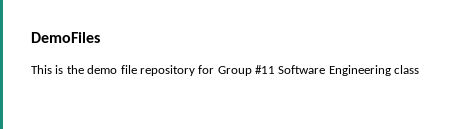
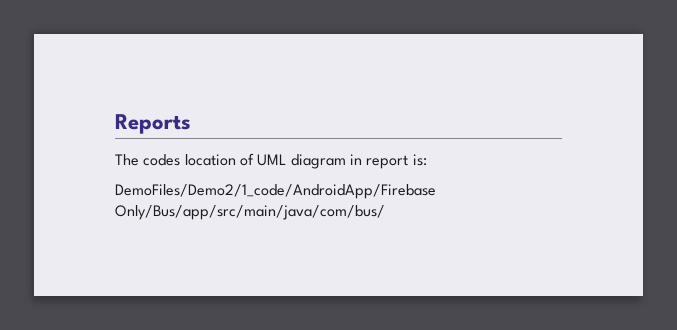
- DemoFiles
- This is the demo file repository for Group #11 Software Engineering class
+ Reports
+ The codes location of UML diagram in report is:
+ DemoFiles/Demo2/1_code/AndroidApp/Firebase Only/Bus/app/src/main/java/com/bus/

